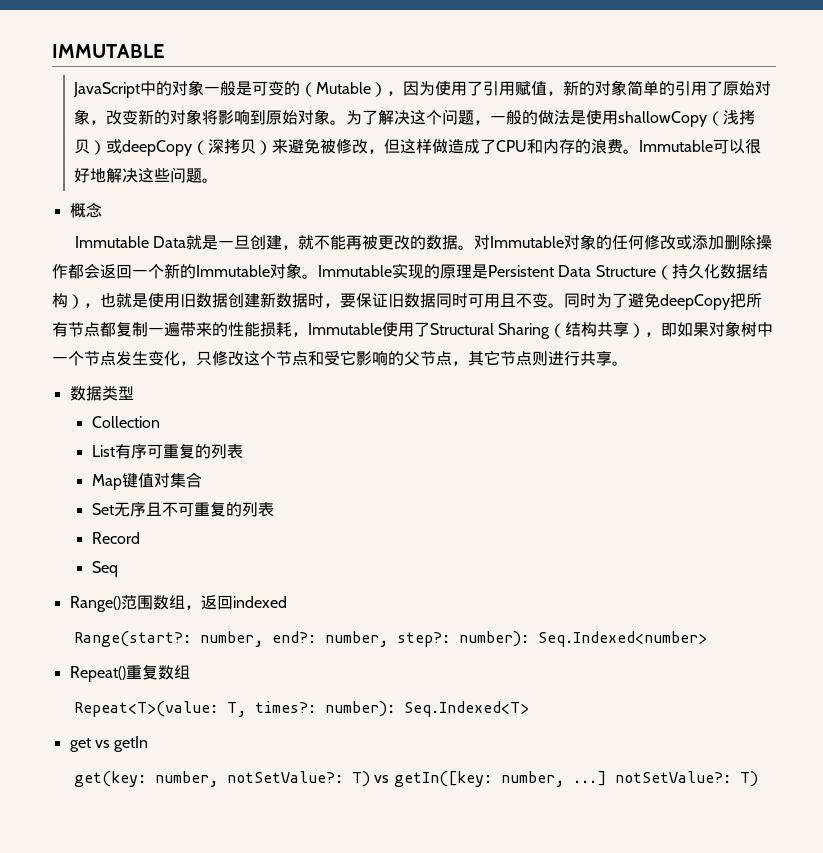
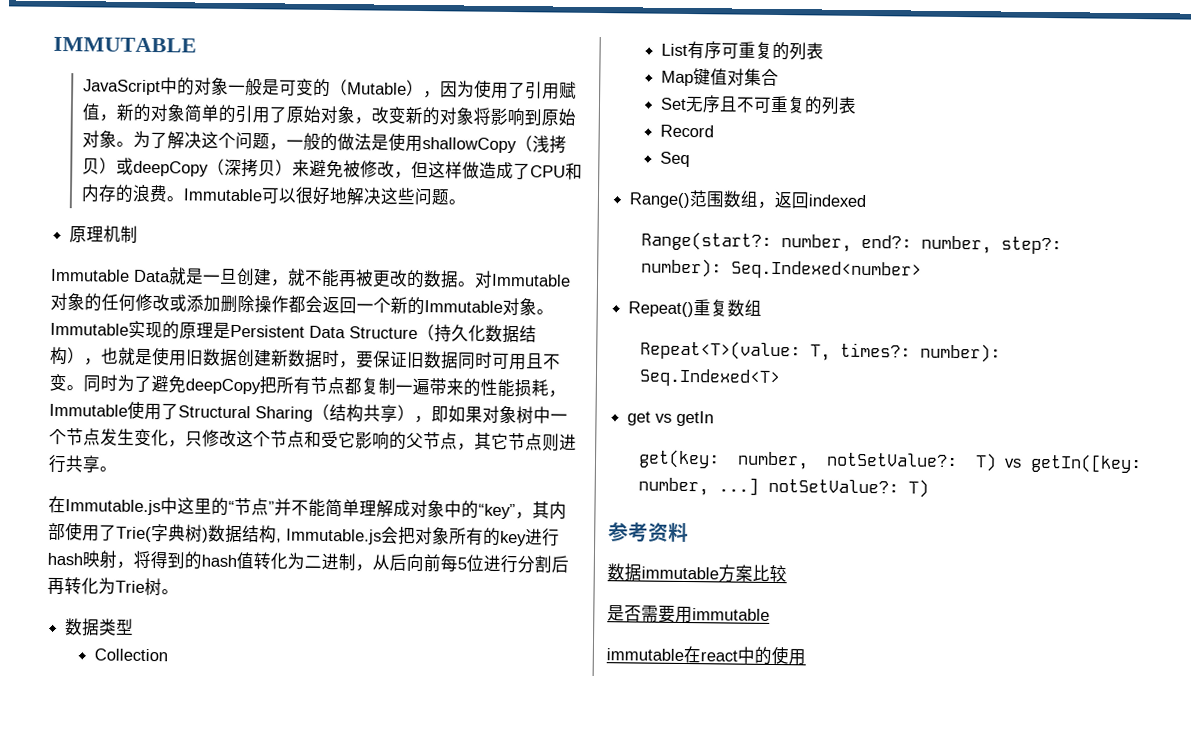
- 概念
+ 原理机制
+ 在Immutable.js中这里的“节点”并不能简单理解成对象中的“key”，其内部使用了Trie(字典树)数据结构, Immutable.js会把对象所有的key进行hash映射，将得到的hash值转化为二进制，从后向前每5位进行分割后再转化为Trie树。
+ 参考资料
+ 数据immutable方案比较
+ 是否需要用immutable
+ immutable在react中的使用

